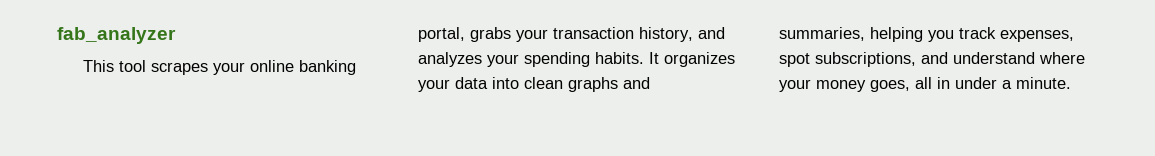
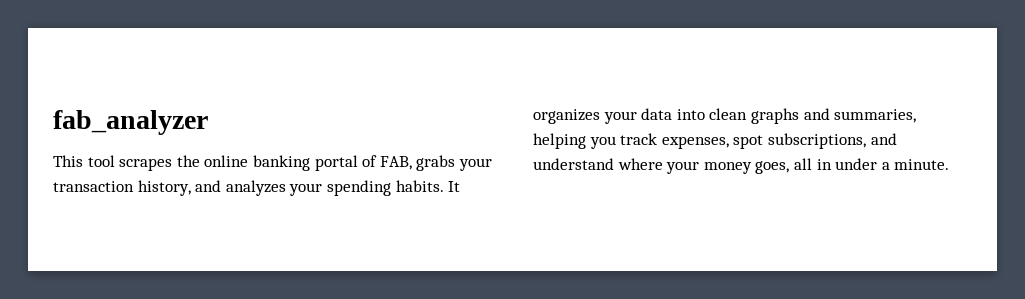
- This tool scrapes your online banking portal, grabs your transaction history, and analyzes your spending habits.
+ This tool scrapes the online banking portal of FAB, grabs your transaction history, and analyzes your spending habits.

